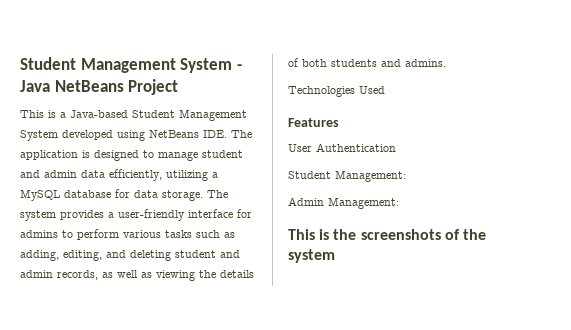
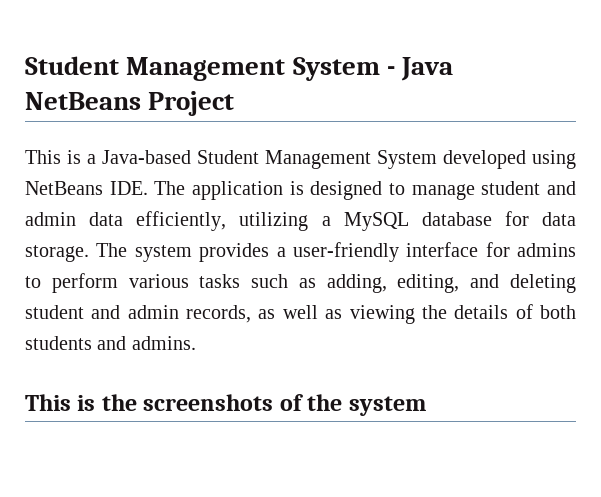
- Technologies Used
- Features
- User Authentication
- Student Management:
- Admin Management:

